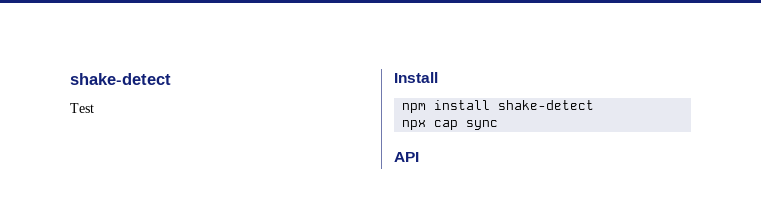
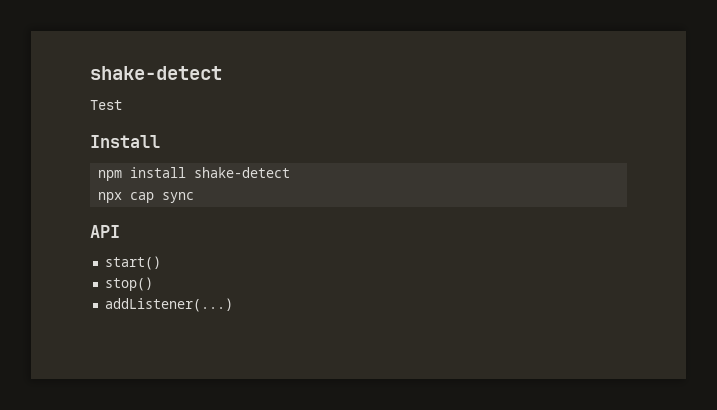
+ start()
+ stop()
+ addListener(...)

